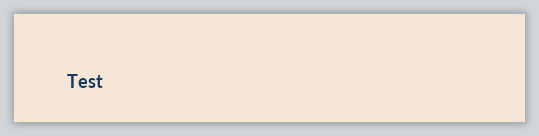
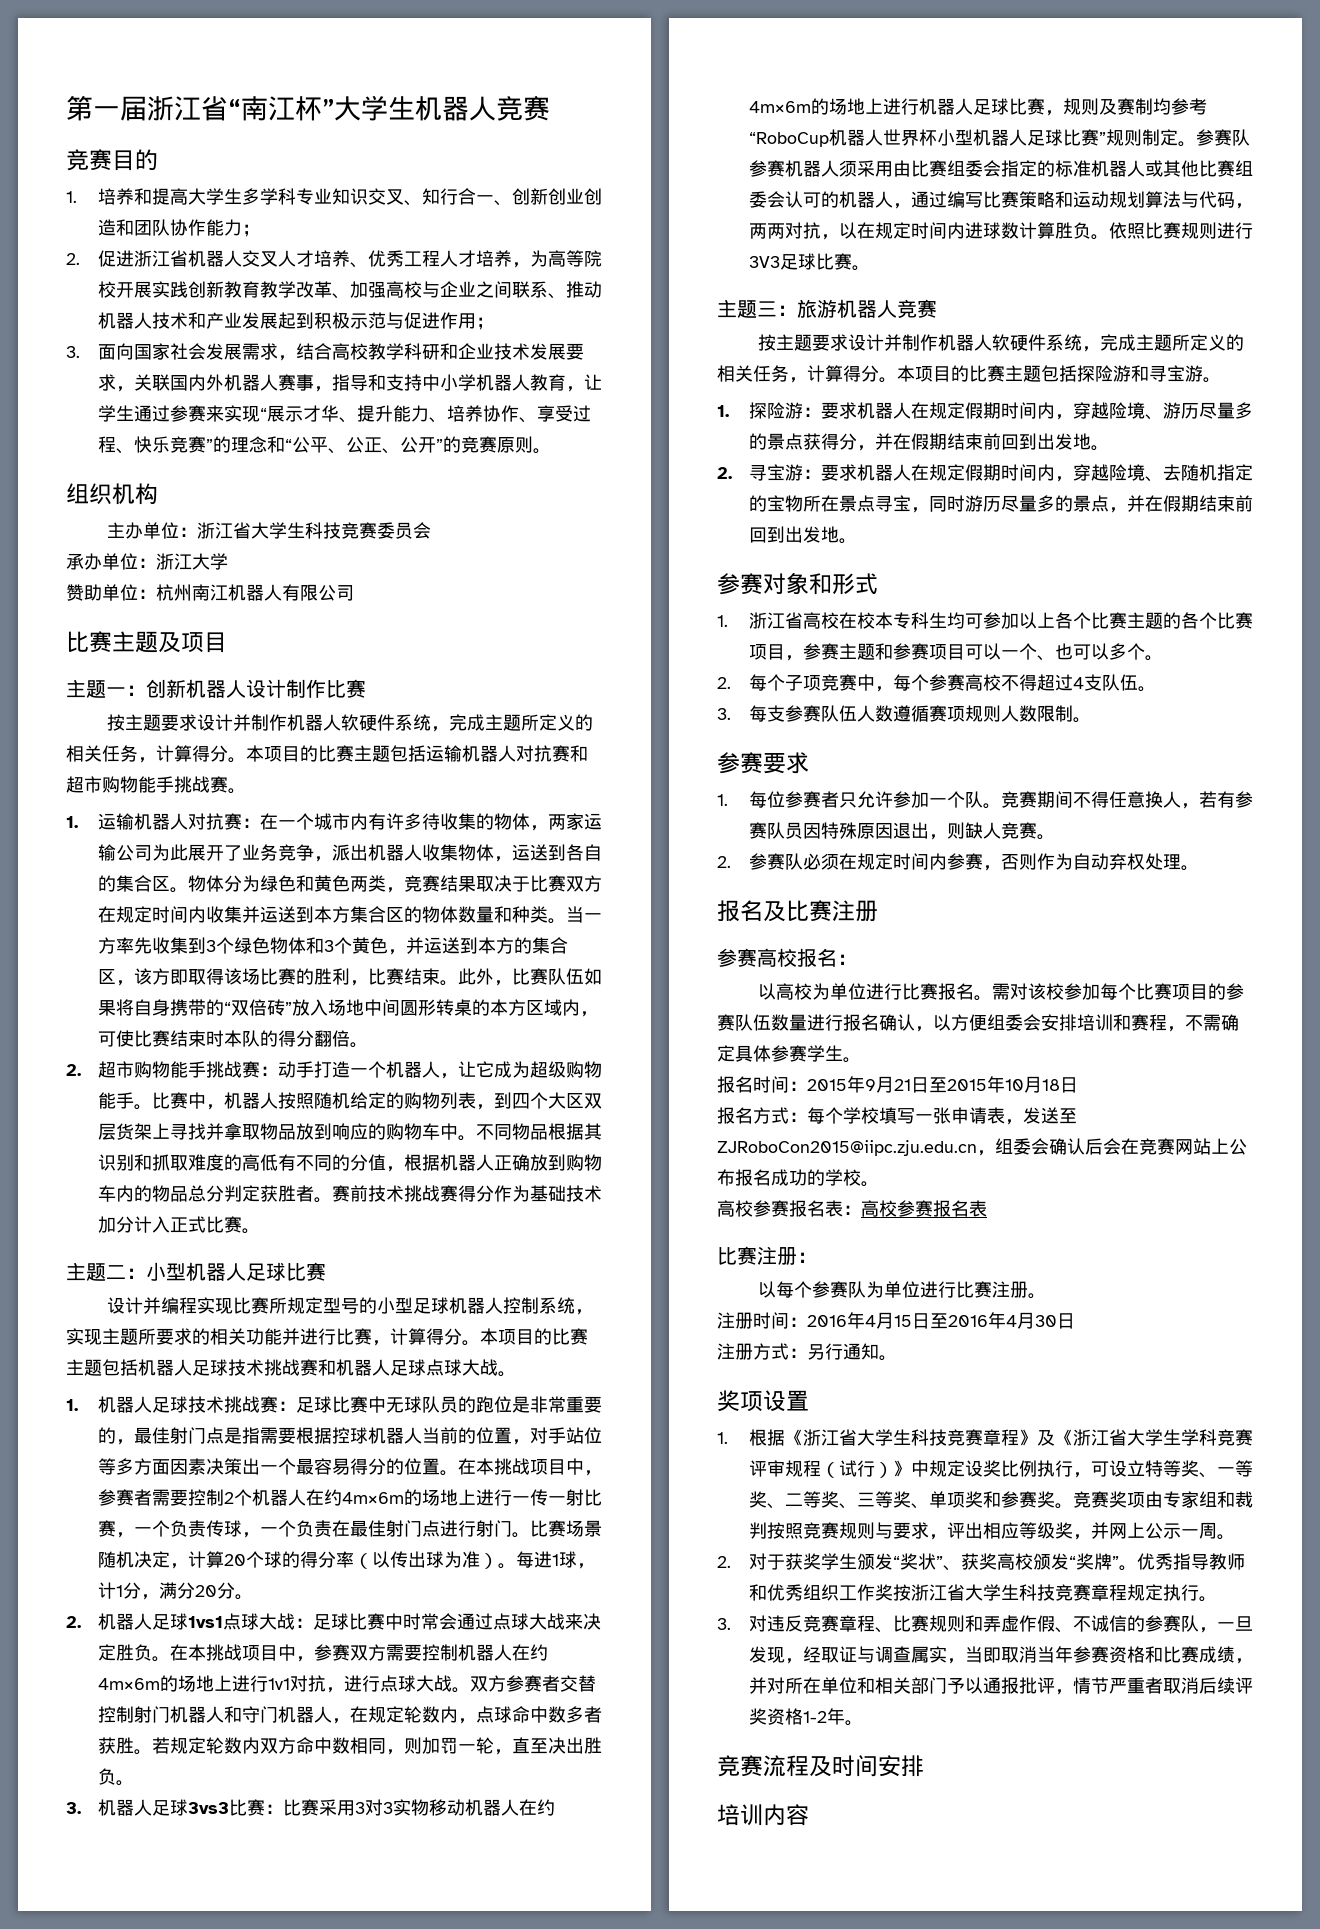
- Test
+ 第一届浙江省“南江杯”大学生机器人竞赛
+ 竞赛目的
+ 1.培养和提高大学生多学科专业知识交叉、知行合一、创新创业创造和团队协作能力；
+ 2.促进浙江省机器人交叉人才培养、优秀工程人才培养，为高等院校开展实践创新教育教学改革、加强高校与企业之间联系、推动机器人技术和产业发展起到积极示范与促进作用；
+ 3.面向国家社会发展需求，结合高校教学科研和企业技术发展要求，关联国内外机器人赛事，指导和支持中小学机器人教育，让学生通过参赛来实现“展示才华、提升能力、培养协作、享受过程、快乐竞赛”的理念和“公平、公正、公开”的竞赛原则。
+ 组织机构
+ 主办单位：浙江省大学生科技竞赛委员会
+ 承办单位：浙江大学
+ 赞助单位：杭州南江机器人有限公司
+ 比赛主题及项目
+ 主题一：创新机器人设计制作比赛
+ 按主题要求设计并制作机器人软硬件系统，完成主题所定义的相关任务，计算得分。本项目的比赛主题包括运输机器人对抗赛和超市购物能手挑战赛。
+ 1.运输机器人对抗赛：在一个城市内有许多待收集的物体，两家运输公司为此展开了业务竞争，派出机器人收集物体，运送到各自的集合区。物体分为绿色和黄色两类，竞赛结果取决于比赛双方在规定时间内收集并运送到本方集合区的物体数量和种类。当一方率先收集到3个绿色物体和3个黄色，并运送到本方的集合区，该方即取得该场比赛的胜利，比赛结束。此外，比赛队伍如果将自身携带的“双倍砖”放入场地中间圆形转桌的本方区域内，可使比赛结束时本队的得分翻倍。
+ 2.超市购物能手挑战赛：动手打造一个机器人，让它成为超级购物能手。比赛中，机器人按照随机给定的购物列表，到四个大区双层货架上寻找并拿取物品放到响应的购物车中。不同物品根据其识别和抓取难度的高低有不同的分值，根据机器人正确放到购物车内的物品总分判定获胜者。赛前技术挑战赛得分作为基础技术加分计入正式比赛。
+ 主题二：小型机器人足球比赛
+ 设计并编程实现比赛所规定型号的小型足球机器人控制系统，实现主题所要求的相关功能并进行比赛，计算得分。本项目的比赛主题包括机器人足球技术挑战赛和机器人足球点球大战。
+ 1.机器人足球技术挑战赛：足球比赛中无球队员的跑位是非常重要的，最佳射门点是指需要根据控球机器人当前的位置，对手站位等多方面因素决策出一个最容易得分的位置。在本挑战项目中，参赛者需要控制2个机器人在约4m×6m的场地上进行一传一射比赛，一个负责传球，一个负责在最佳射门点进行射门。比赛场景随机决定，计算20个球的得分率（以传出球为准）。每进1球，计1分，满分20分。
+ 2.机器人足球1vs1点球大战：足球比赛中时常会通过点球大战来决定胜负。在本挑战项目中，参赛双方需要控制机器人在约4m×6m的场地上进行1v1对抗，进行点球大战。双方参赛者交替控制射门机器人和守门机器人，在规定轮数内，点球命中数多者获胜。若规定轮数内双方命中数相同，则加罚一轮，直至决出胜负。
+ 3.机器人足球3vs3比赛：比赛采用3对3实物移动机器人在约4m×6m的场地上进行机器人足球比赛，规则及赛制均参考“RoboCup机器人世界杯小型机器人足球比赛”规则制定。参赛队参赛机器人须采用由比赛组委会指定的标准机器人或其他比赛组委会认可的机器人，通过编写比赛策略和运动规划算法与代码，两两对抗，以在规定时间内进球数计算胜负。依照比赛规则进行3V3足球比赛。
+ 主题三：旅游机器人竞赛
+ 按主题要求设计并制作机器人软硬件系统，完成主题所定义的相关任务，计算得分。本项目的比赛主题包括探险游和寻宝游。
+ 1.探险游：要求机器人在规定假期时间内，穿越险境、游历尽量多的景点获得分，并在假期结束前回到出发地。
+ 2.寻宝游：要求机器人在规定假期时间内，穿越险境、去随机指定的宝物所在景点寻宝，同时游历尽量多的景点，并在假期结束前回到出发地。
+ 参赛对象和形式
+ 1.浙江省高校在校本专科生均可参加以上各个比赛主题的各个比赛项目，参赛主题和参赛项目可以一个、也可以多个。
+ 2.每个子项竞赛中，每个参赛高校不得超过4支队伍。
+ 3.每支参赛队伍人数遵循赛项规则人数限制。
+ 参赛要求
+ 1.每位参赛者只允许参加一个队。竞赛期间不得任意换人，若有参赛队员因特殊原因退出，则缺人竞赛。
+ 2.参赛队必须在规定时间内参赛，否则作为自动弃权处理。
+ 报名及比赛注册
+ 参赛高校报名：
+ 以高校为单位进行比赛报名。需对该校参加每个比赛项目的参赛队伍数量进行报名确认，以方便组委会安排培训和赛程，不需确定具体参赛学生。
+ 报名时间：2015年9月21日至2015年10月18日
+ 报名方式：每个学校填写一张申请表，发送至ZJRoboCon2015@iipc.zju.edu.cn，组委会确认后会在竞赛网站上公布报名成功的学校。
+ 高校参赛报名表：高校参赛报名表
+ 比赛注册：
+ 以每个参赛队为单位进行比赛注册。
+ 注册时间：2016年4月15日至2016年4月30日
+ 注册方式：另行通知。
+ 奖项设置
+ 1.根据《浙江省大学生科技竞赛章程》及《浙江省大学生学科竞赛评审规程（试行）》中规定设奖比例执行，可设立特等奖、一等奖、二等奖、三等奖、单项奖和参赛奖。竞赛奖项由专家组和裁判按照竞赛规则与要求，评出相应等级奖，并网上公示一周。
+ 2.对于获奖学生颁发“奖状”、获奖高校颁发“奖牌”。优秀指导教师和优秀组织工作奖按浙江省大学生科技竞赛章程规定执行。
+ 3.对违反竞赛章程、比赛规则和弄虚作假、不诚信的参赛队，一旦发现，经取证与调查属实，当即取消当年参赛资格和比赛成绩，并对所在单位和相关部门予以通报批评，情节严重者取消后续评奖资格1-2年。
+ 竞赛流程及时间安排
+ 培训内容

